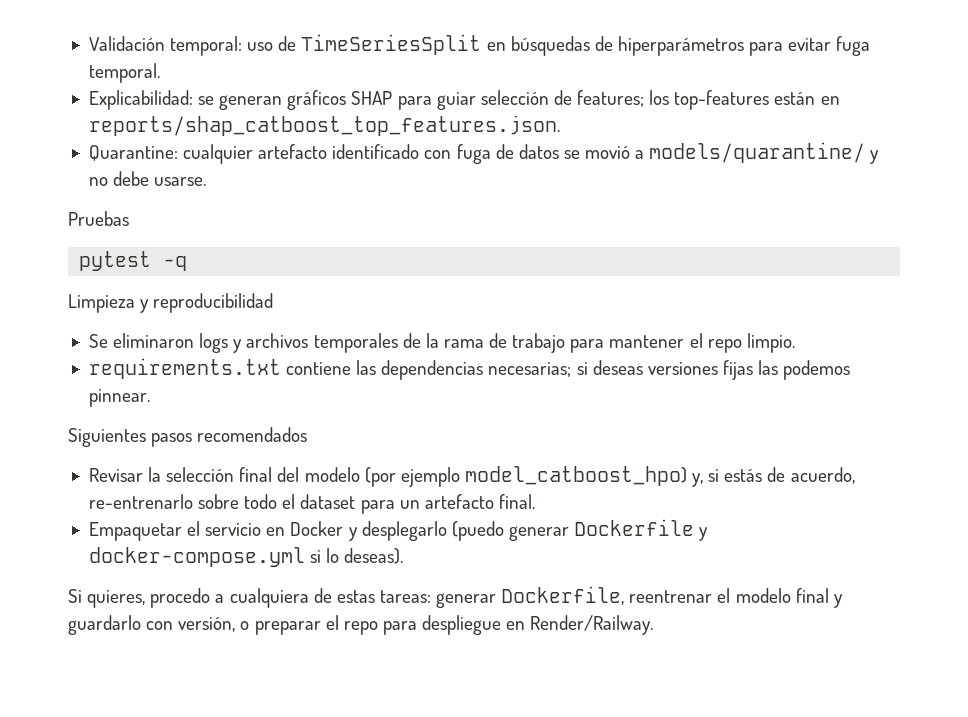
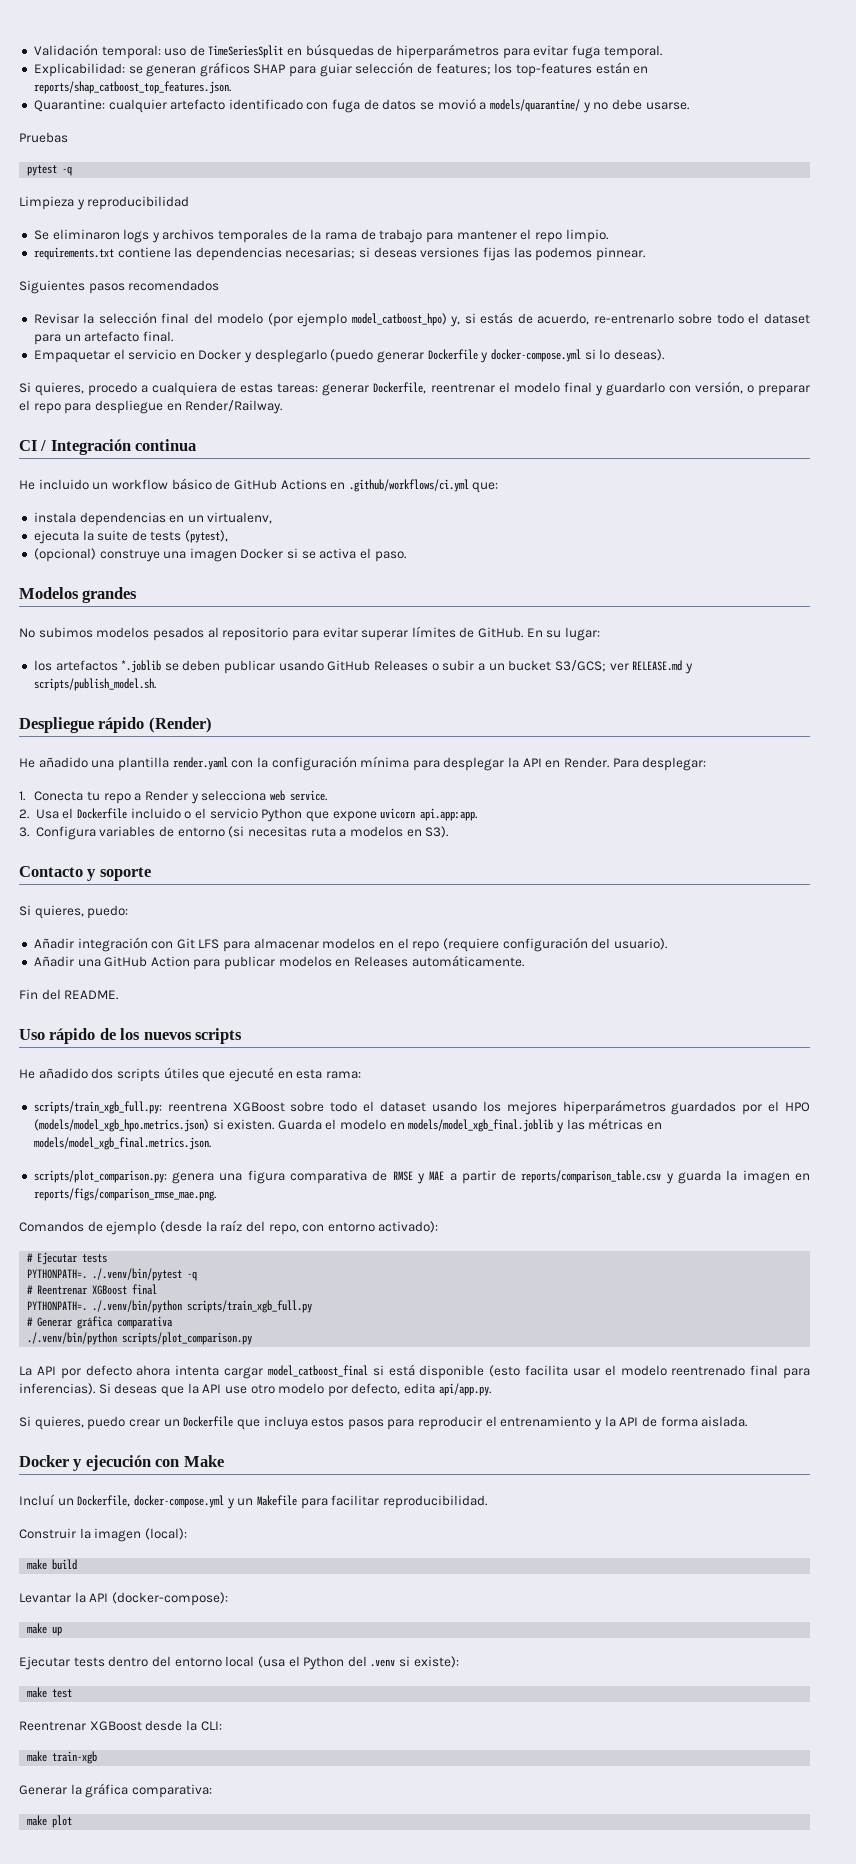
+ CI / Integración continua
+ He incluido un workflow básico de GitHub Actions en .github/workflows/ci.yml que:
+ instala dependencias en un virtualenv,
+ ejecuta la suite de tests (pytest),
+ (opcional) construye una imagen Docker si se activa el paso.
+ Modelos grandes
+ No subimos modelos pesados al repositorio para evitar superar límites de GitHub. En su lugar:
+ los artefactos *.joblib se deben publicar usando GitHub Releases o subir a un bucket S3/GCS; ver RELEASE.md y scripts/publish_model.sh.
+ Despliegue rápido (Render)
+ He añadido una plantilla render.yaml con la configuración mínima para desplegar la API en Render. Para desplegar:
+ 1. Conecta tu repo a Render y selecciona web service.
+ 2. Usa el Dockerfile incluido o el servicio Python que expone uvicorn api.app:app.
+ 3. Configura variables de entorno (si necesitas ruta a modelos en S3).
+ Contacto y soporte
+ Si quieres, puedo:
+ Añadir integración con Git LFS para almacenar modelos en el repo (requiere configuración del usuario).
+ Añadir una GitHub Action para publicar modelos en Releases automáticamente.
+ Fin del README.
+ Uso rápido de los nuevos scripts
+ He añadido dos scripts útiles que ejecuté en esta rama:
+ scripts/train_xgb_full.py: reentrena XGBoost sobre todo el dataset usando los mejores hiperparámetros guardados por el HPO (models/model_xgb_hpo.metrics.json) si existen. Guarda el modelo en models/model_xgb_final.joblib y las métricas en models/model_xgb_final.metrics.json.
+ scripts/plot_comparison.py: genera una figura comparativa de RMSE y MAE a partir de reports/comparison_table.csv y guarda la imagen en reports/figs/comparison_rmse_mae.png.
+ Comandos de ejemplo (desde la raíz del repo, con entorno activado):
+ # Ejecutar tests
+ PYTHONPATH=. ./.venv/bin/pytest -q
+ # Reentrenar XGBoost final
+ PYTHONPATH=. ./.venv/bin/python scripts/train_xgb_full.py
+ # Generar gráfica comparativa
+ ./.venv/bin/python scripts/plot_comparison.py
+ La API por defecto ahora intenta cargar model_catboost_final si está disponible (esto facilita usar el modelo reentrenado final para inferencias). Si deseas que la API use otro modelo por defecto, edita api/app.py.
+ Si quieres, puedo crear un Dockerfile que incluya estos pasos para reproducir el entrenamiento y la API de forma aislada.
+ Docker y ejecución con Make
+ Incluí un Dockerfile, docker-compose.yml y un Makefile para facilitar reproducibilidad.
+ Construir la imagen (local):
+ make build
+ Levantar la API (docker-compose):
+ make up
+ Ejecutar tests dentro del entorno local (usa el Python del .venv si existe):
+ make test
+ Reentrenar XGBoost desde la CLI:
+ make train-xgb
+ Generar la gráfica comparativa:
+ make plot

